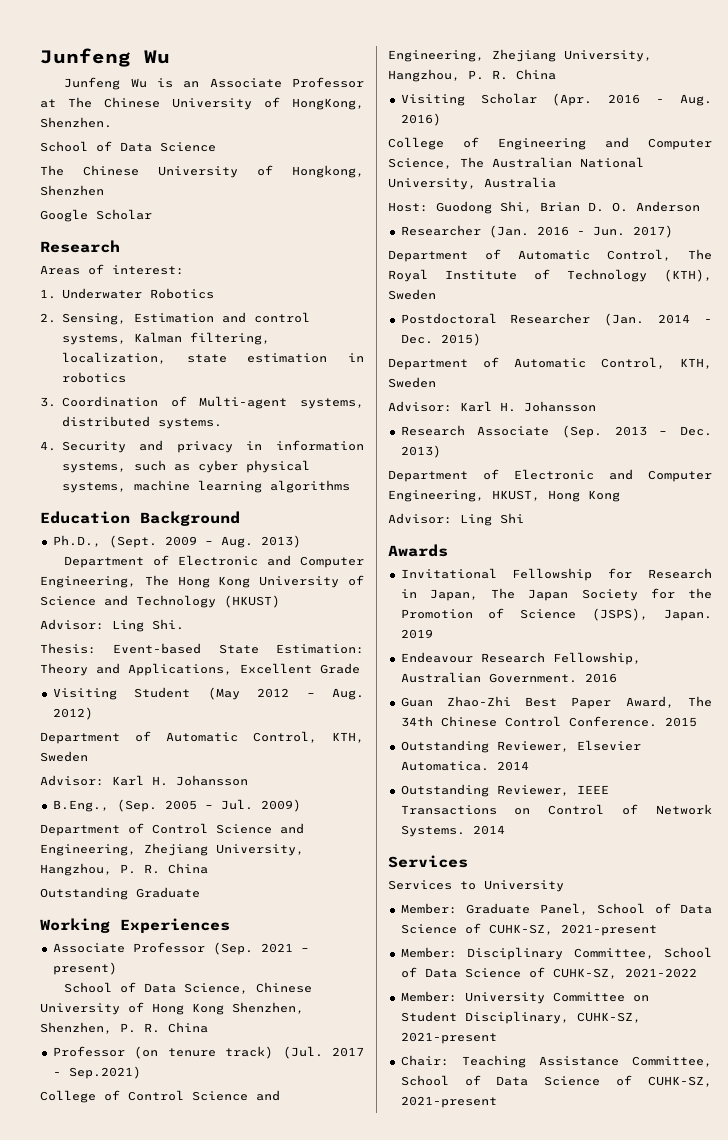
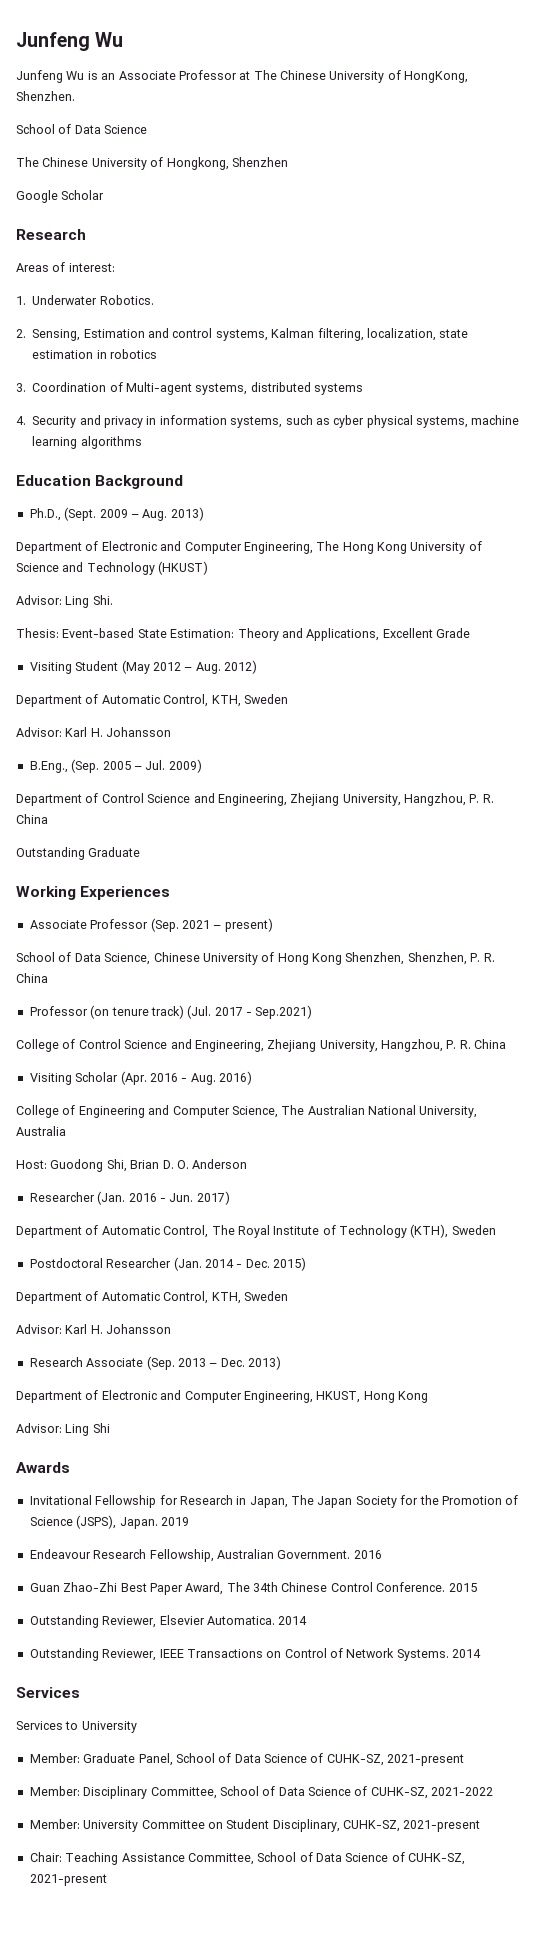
- 1. Underwater Robotics
+ 1. Underwater Robotics.
- 3. Coordination of Multi-agent systems, distributed systems.
+ 3. Coordination of Multi-agent systems, distributed systems

